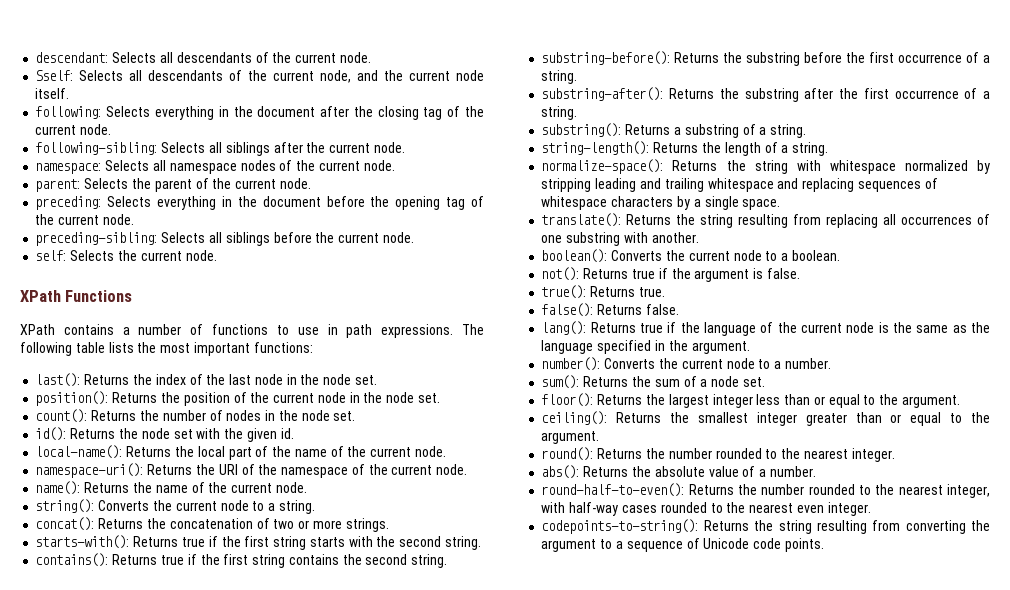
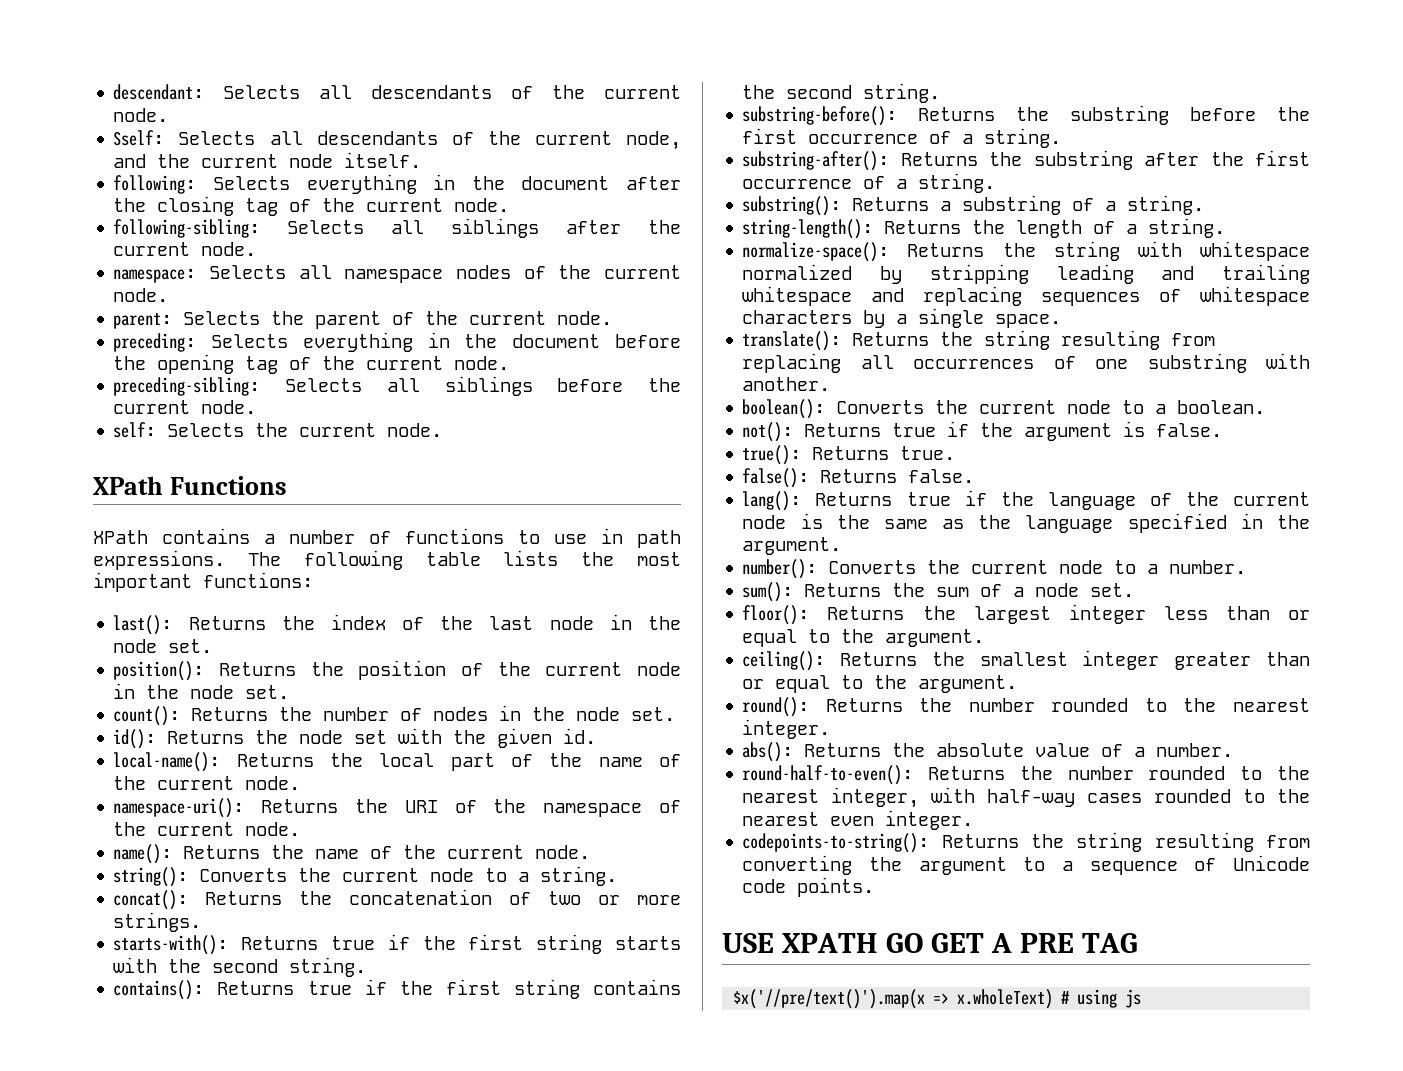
+ USE XPATH GO GET A PRE TAG
+ $x('//pre/text()').map(x => x.wholeText) # using js

